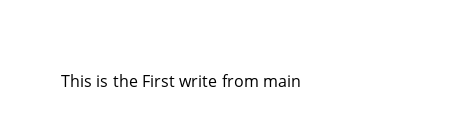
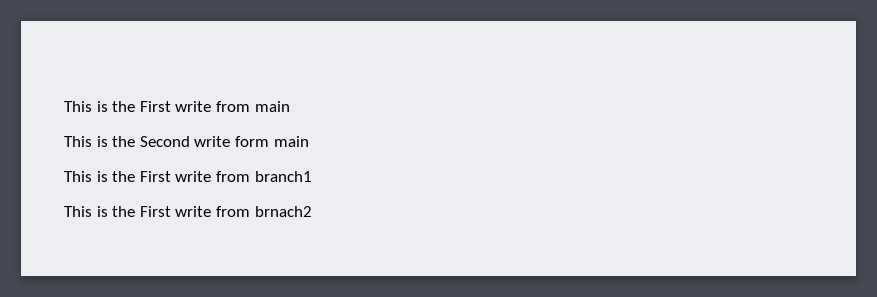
+ This is the Second write form main
+ This is the First write from branch1
+ This is the First write from brnach2

